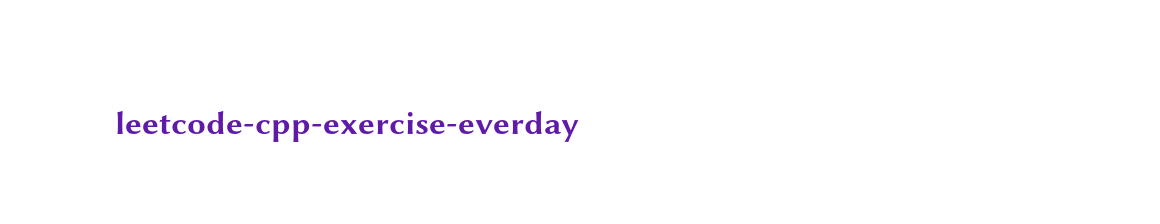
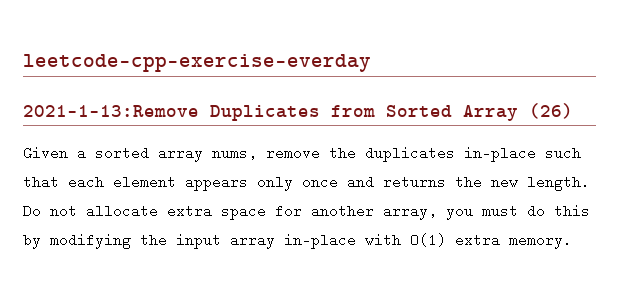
+ 2021-1-13:Remove Duplicates from Sorted Array (26)
+ Given a sorted array nums, remove the duplicates in-place such that each element appears only once and returns the new length. Do not allocate extra space for another array, you must do this by modifying the input array in-place with O(1) extra memory.

